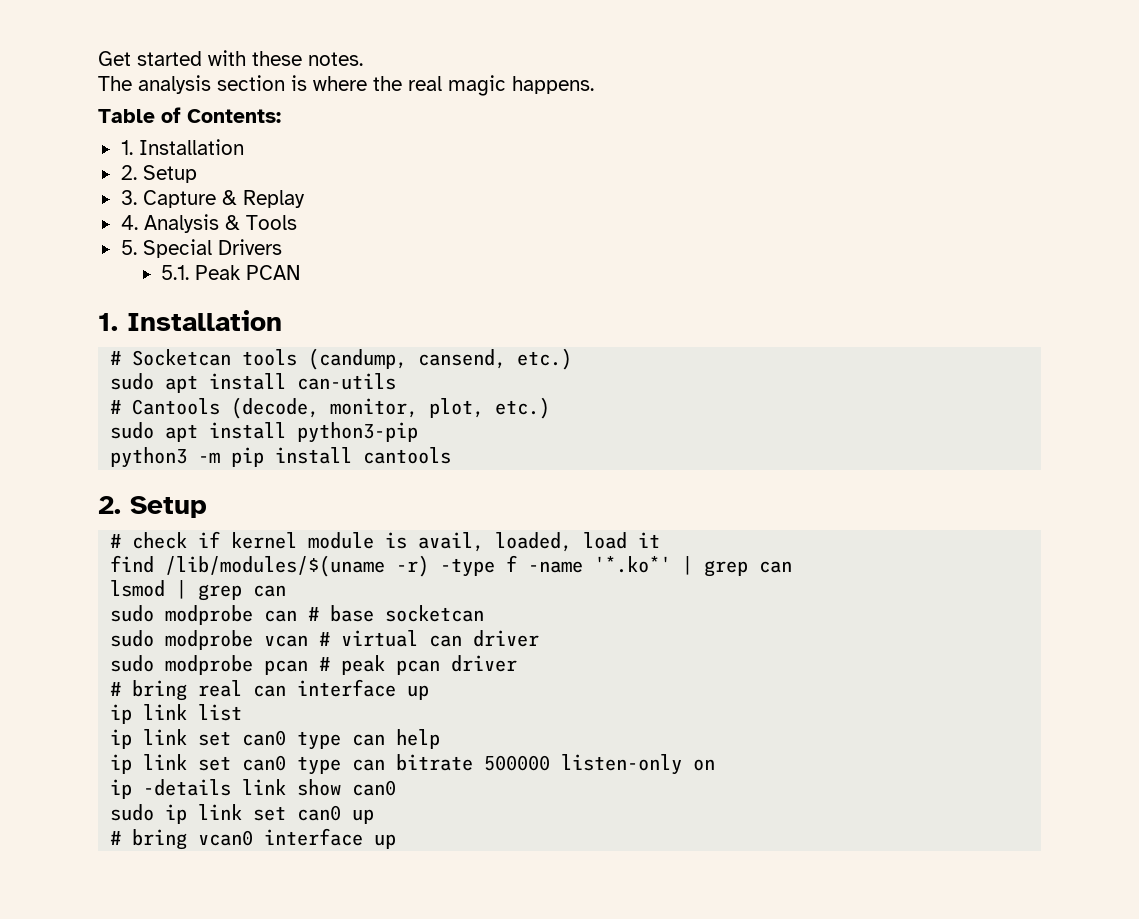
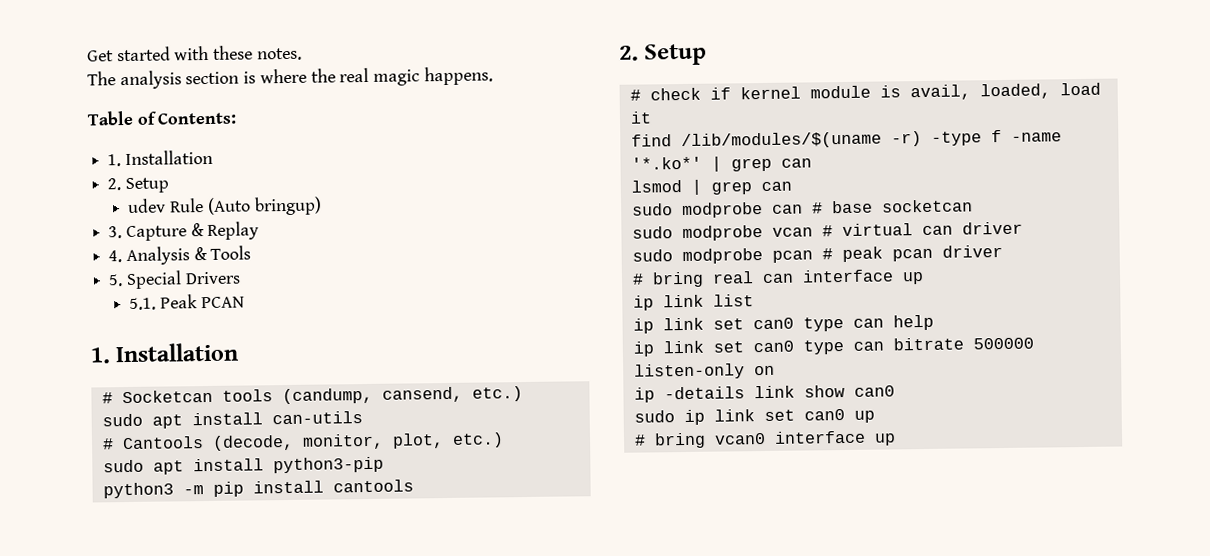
+ udev Rule (Auto bringup)

